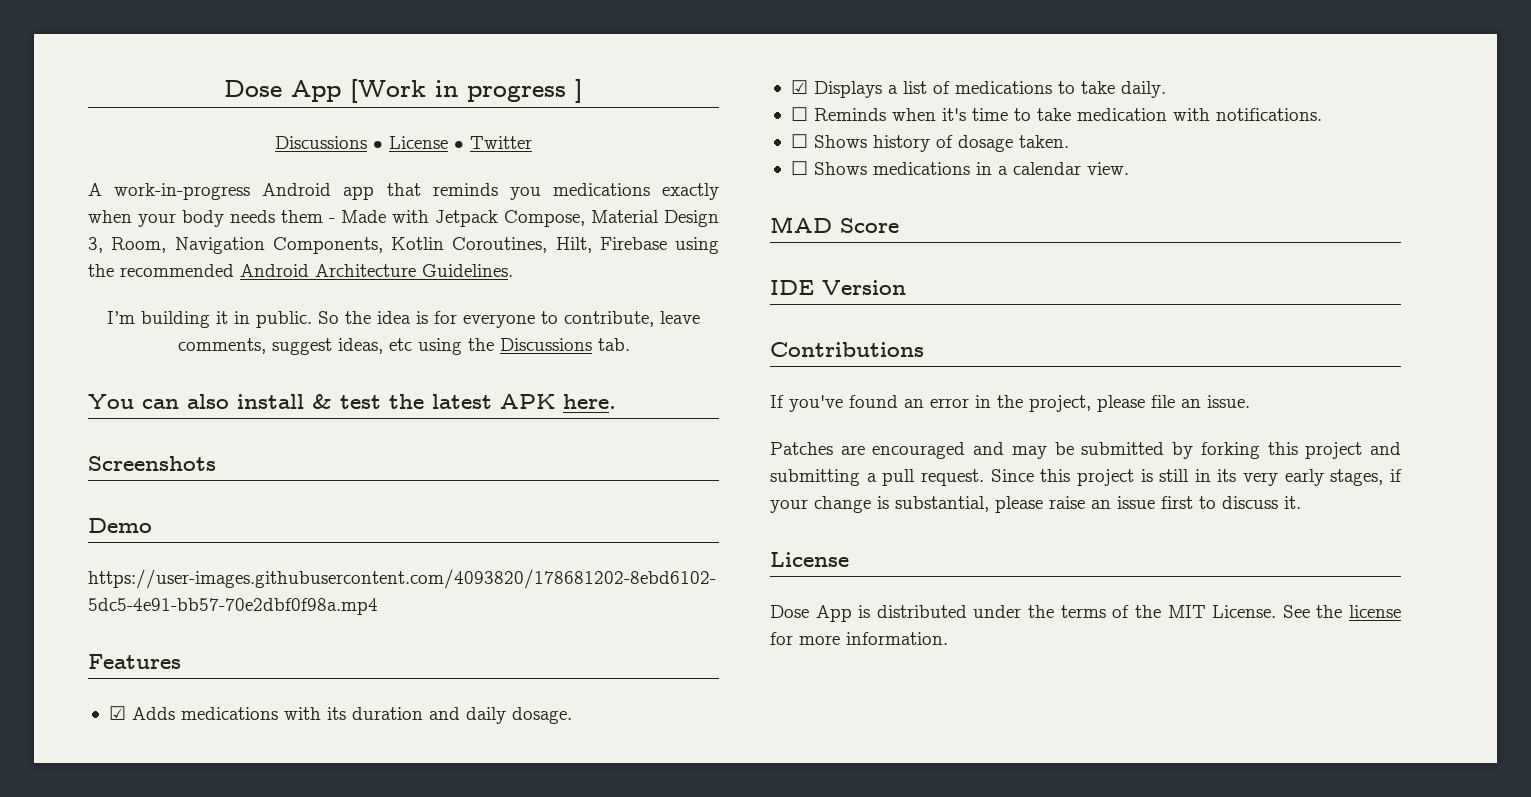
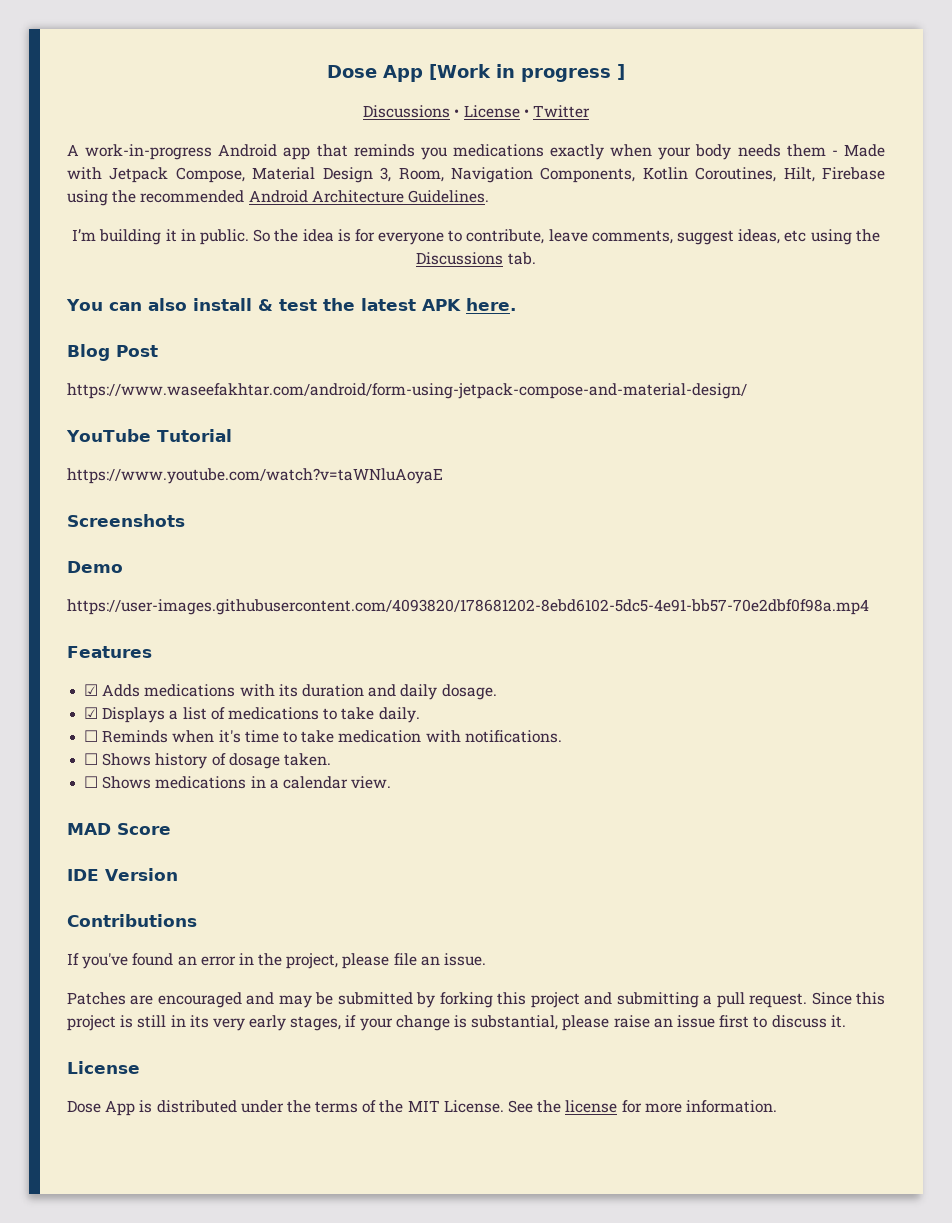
+ Blog Post
+ https://www.waseefakhtar.com/android/form-using-jetpack-compose-and-material-design/
+ YouTube Tutorial
+ https://www.youtube.com/watch?v=taWNluAoyaE

